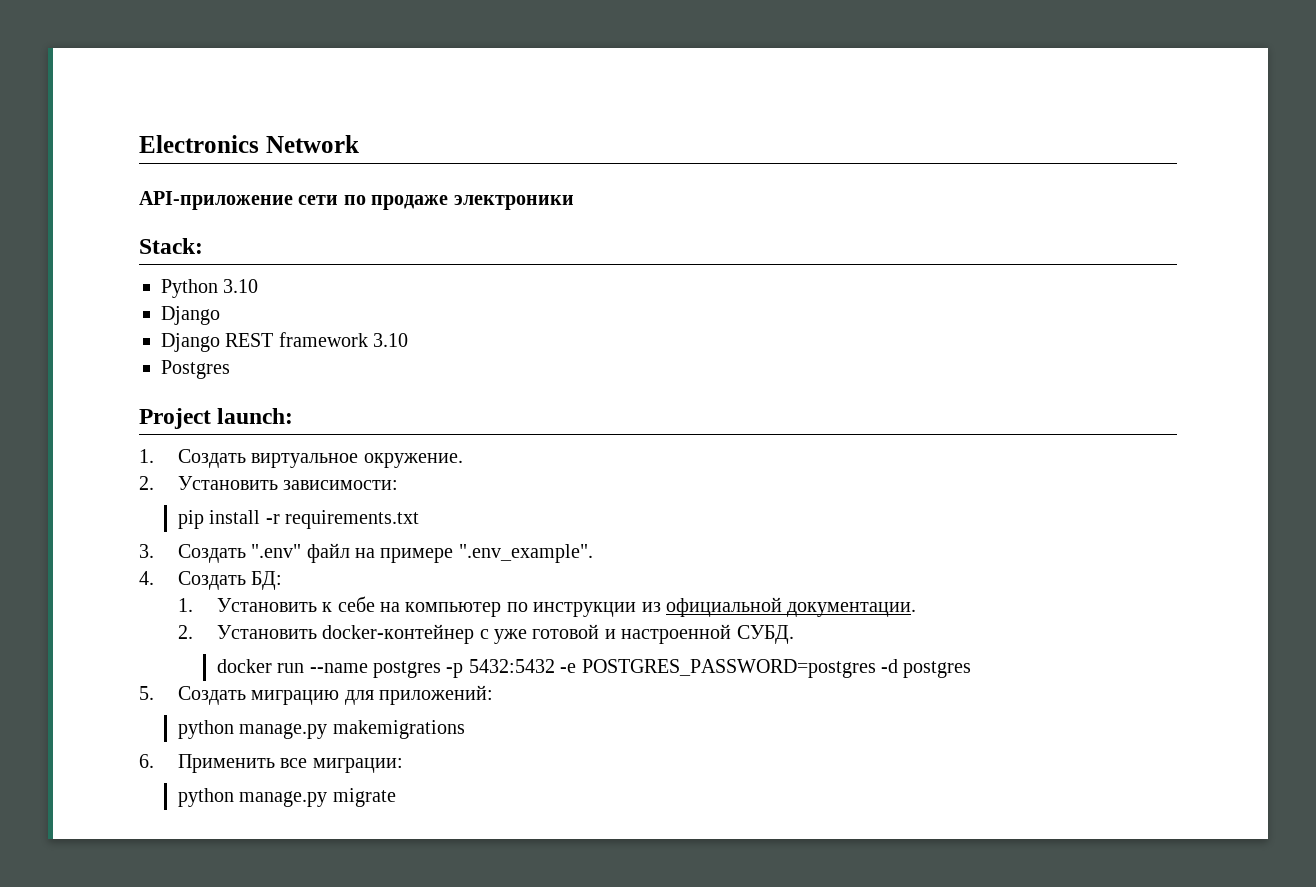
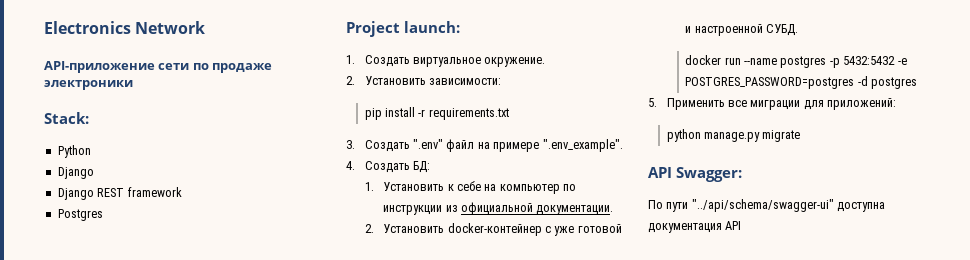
- Python 3.10
+ Python
- Django REST framework 3.10
+ Django REST framework
- 5. Создать миграцию для приложений:
+ 5. Применить все миграции для приложений:
- python manage.py makemigrations
- 6. Применить все миграции:
  python manage.py migrate
+ API Swagger:
+ По пути "../api/schema/swagger-ui" доступна документация API

